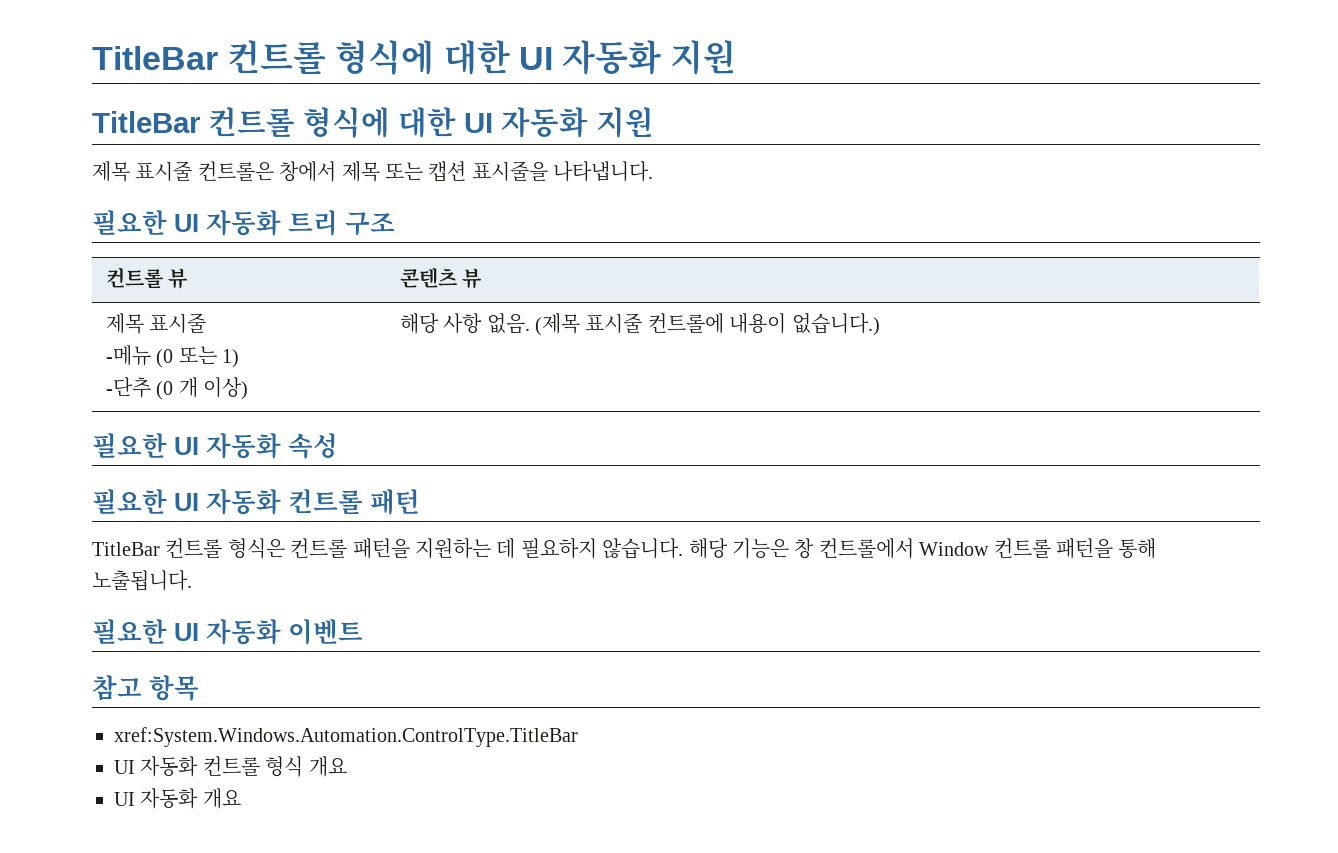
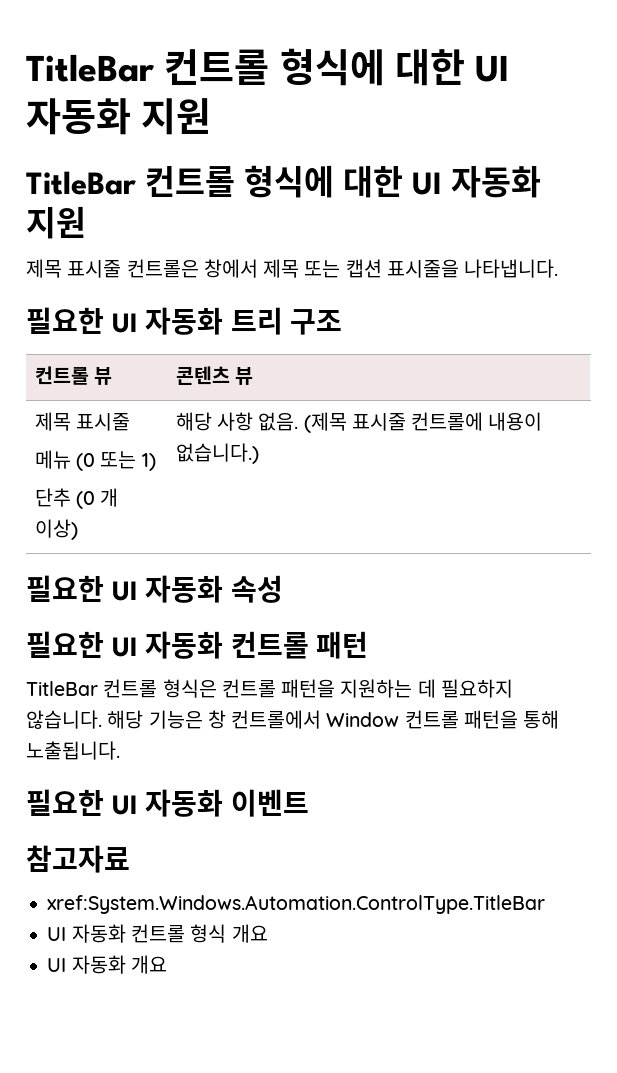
  컨트롤 뷰 | 콘텐츠 뷰
  제목 표시줄
- -메뉴 (0 또는 1)
- -단추 (0 개 이상) | 해당 사항 없음. (제목 표시줄 컨트롤에 내용이 없습니다.)
+ 메뉴 (0 또는 1)
+ 단추 (0 개 이상) | 해당 사항 없음. (제목 표시줄 컨트롤에 내용이 없습니다.)
- 참고 항목
+ 참고자료

